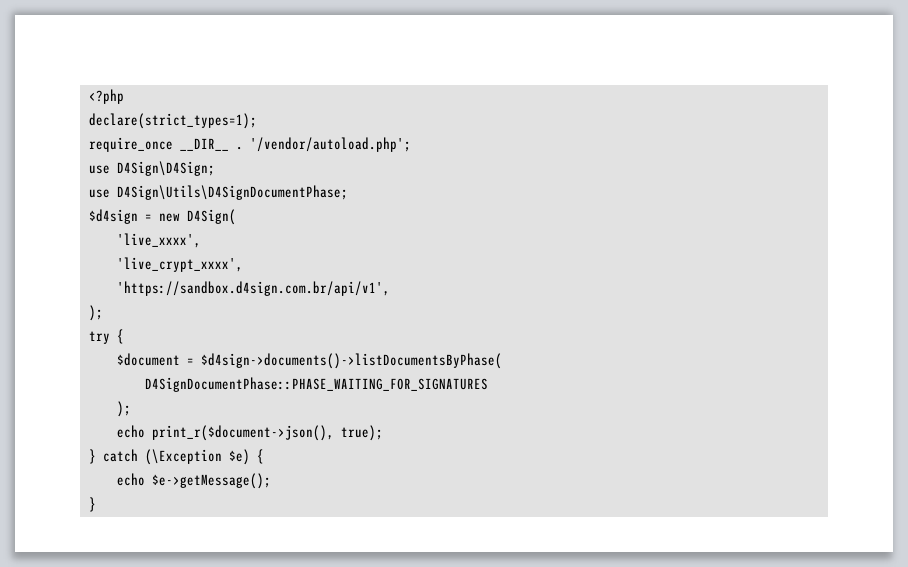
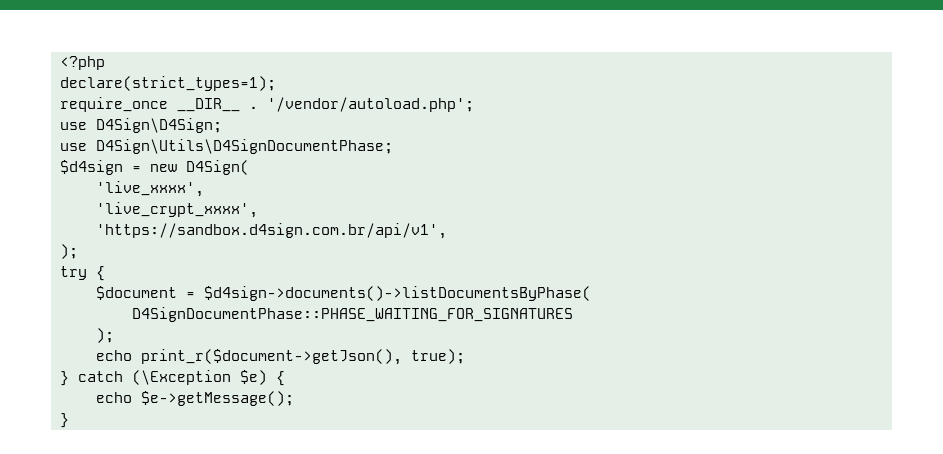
- echo print_r($document->json(), true);
+ echo print_r($document->getJson(), true);

